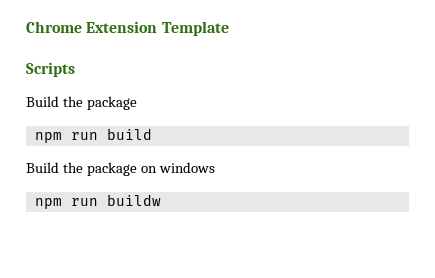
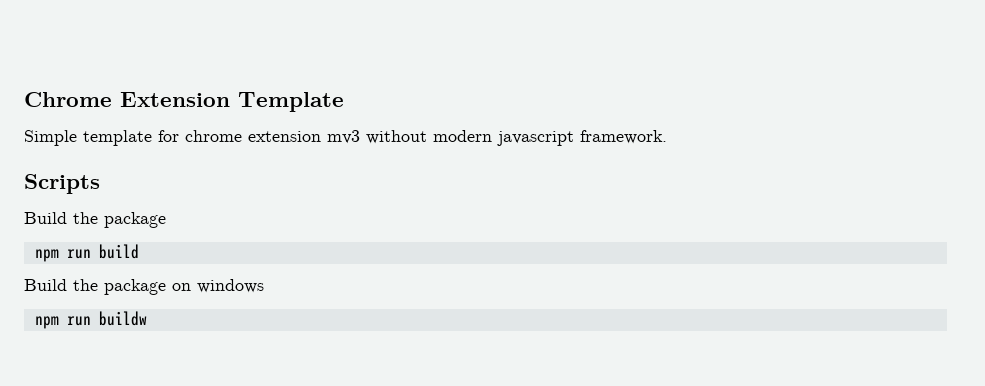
+ Simple template for chrome extension mv3 without modern javascript framework.

